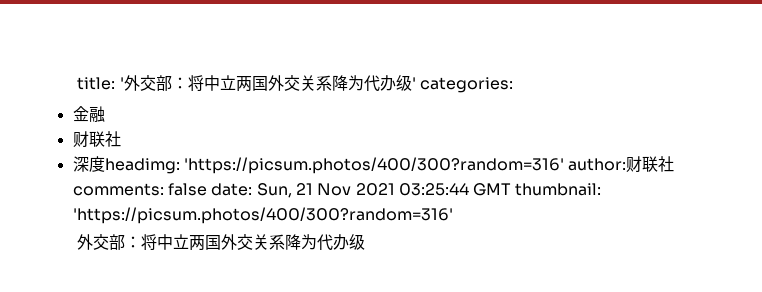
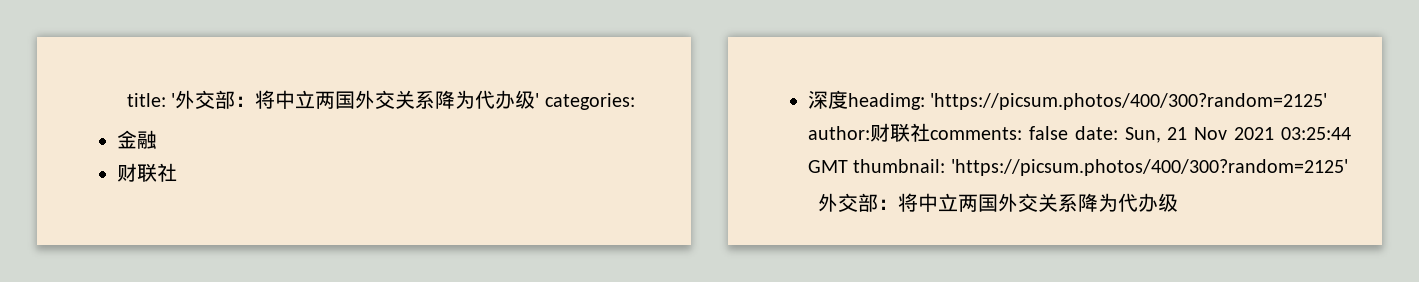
- 深度headimg: 'https://picsum.photos/400/300?random=316' author:财联社comments: false date: Sun, 21 Nov 2021 03:25:44 GMT thumbnail: 'https://picsum.photos/400/300?random=316'
+ 深度headimg: 'https://picsum.photos/400/300?random=2125' author:财联社comments: false date: Sun, 21 Nov 2021 03:25:44 GMT thumbnail: 'https://picsum.photos/400/300?random=2125'

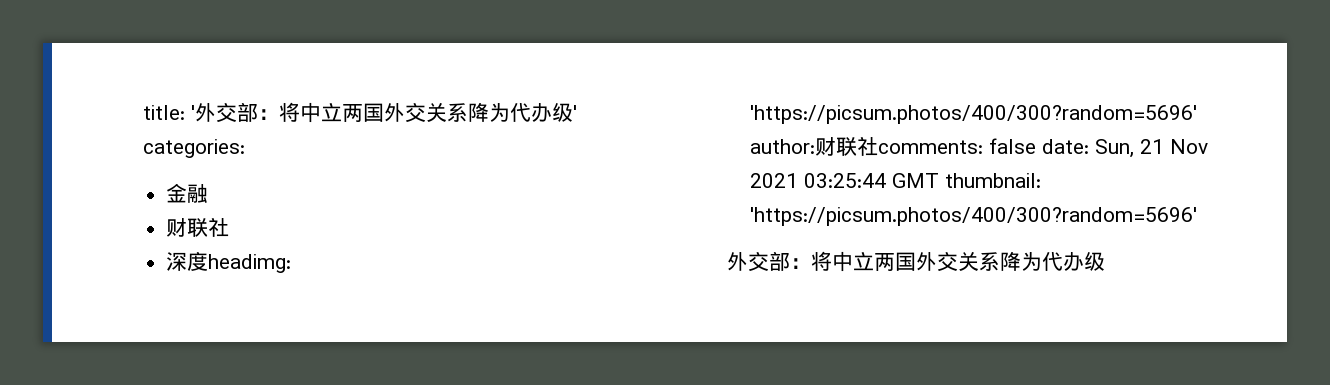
- 深度headimg: 'https://picsum.photos/400/300?random=2125' author:财联社comments: false date: Sun, 21 Nov 2021 03:25:44 GMT thumbnail: 'https://picsum.photos/400/300?random=2125'
+ 深度headimg: 'https://picsum.photos/400/300?random=5696' author:财联社comments: false date: Sun, 21 Nov 2021 03:25:44 GMT thumbnail: 'https://picsum.photos/400/300?random=5696'

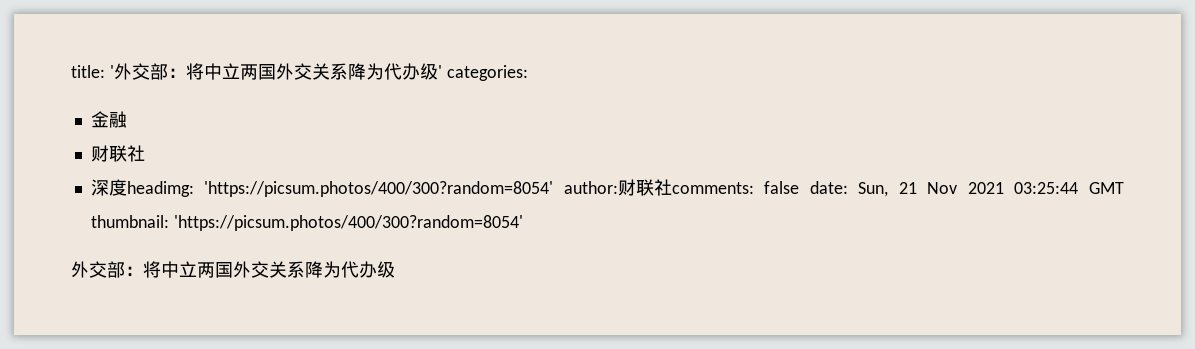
- 深度headimg: 'https://picsum.photos/400/300?random=5696' author:财联社comments: false date: Sun, 21 Nov 2021 03:25:44 GMT thumbnail: 'https://picsum.photos/400/300?random=5696'
+ 深度headimg: 'https://picsum.photos/400/300?random=8054' author:财联社comments: false date: Sun, 21 Nov 2021 03:25:44 GMT thumbnail: 'https://picsum.photos/400/300?random=8054'

